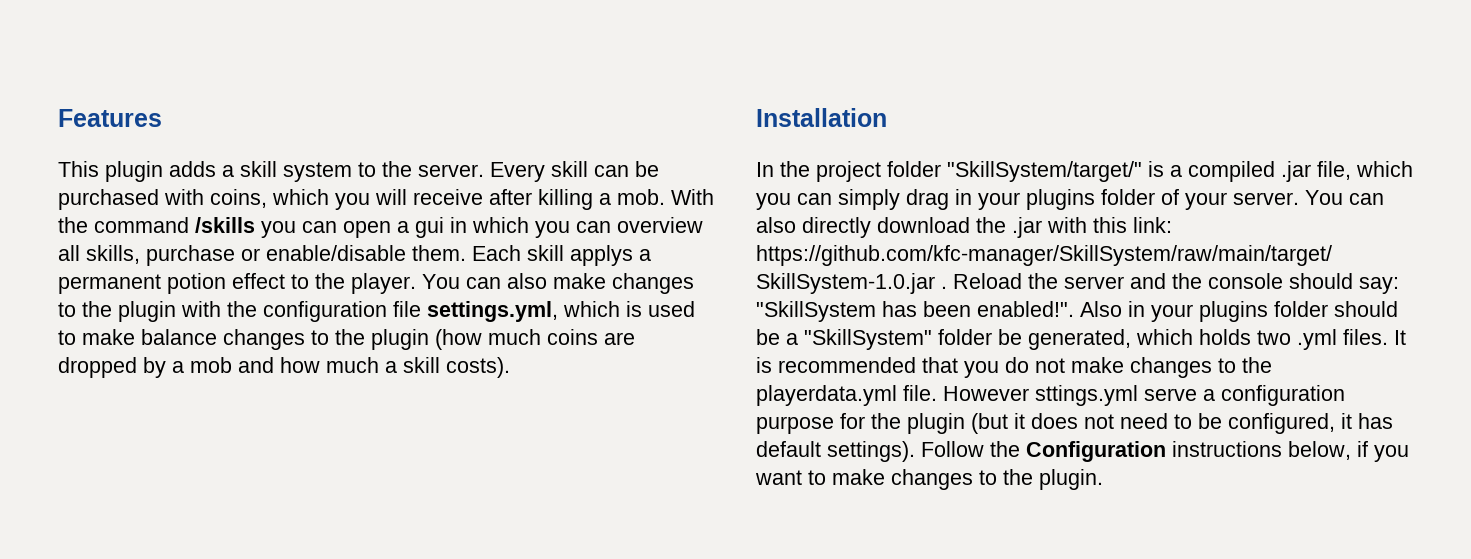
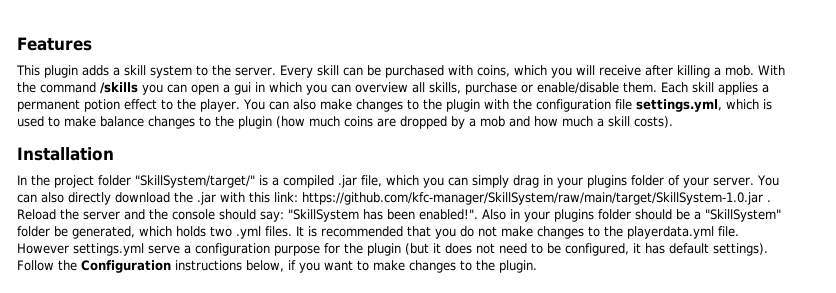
- Each skill applys a permanent potion effect to the player.
+ Each skill applies a permanent potion effect to the player.
- However sttings.yml serve a configuration purpose for the plugin (but it does not need to be configured, it has default settings).
+ However settings.yml serve a configuration purpose for the plugin (but it does not need to be configured, it has default settings).

